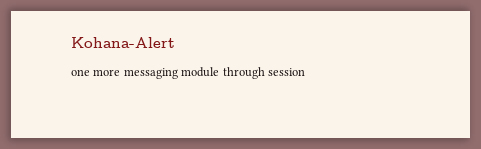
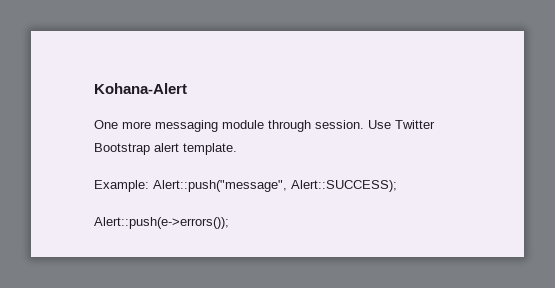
- one more messaging module through session
+ One more messaging module through session. Use Twitter Bootstrap alert template.
+ Example: Alert::push("message", Alert::SUCCESS);
+ Alert::push(e->errors());

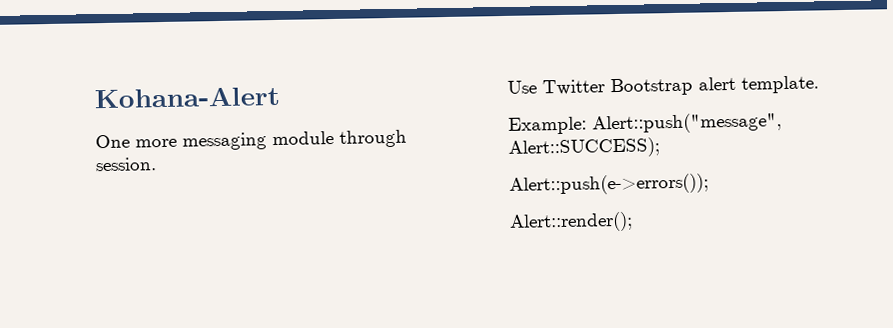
- One more messaging module through session. Use Twitter Bootstrap alert template.
+ One more messaging module through session.
+ Use Twitter Bootstrap alert template.
+ Alert::render();

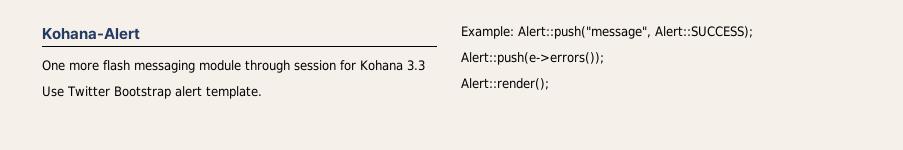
- One more messaging module through session.
+ One more flash messaging module through session for Kohana 3.3

